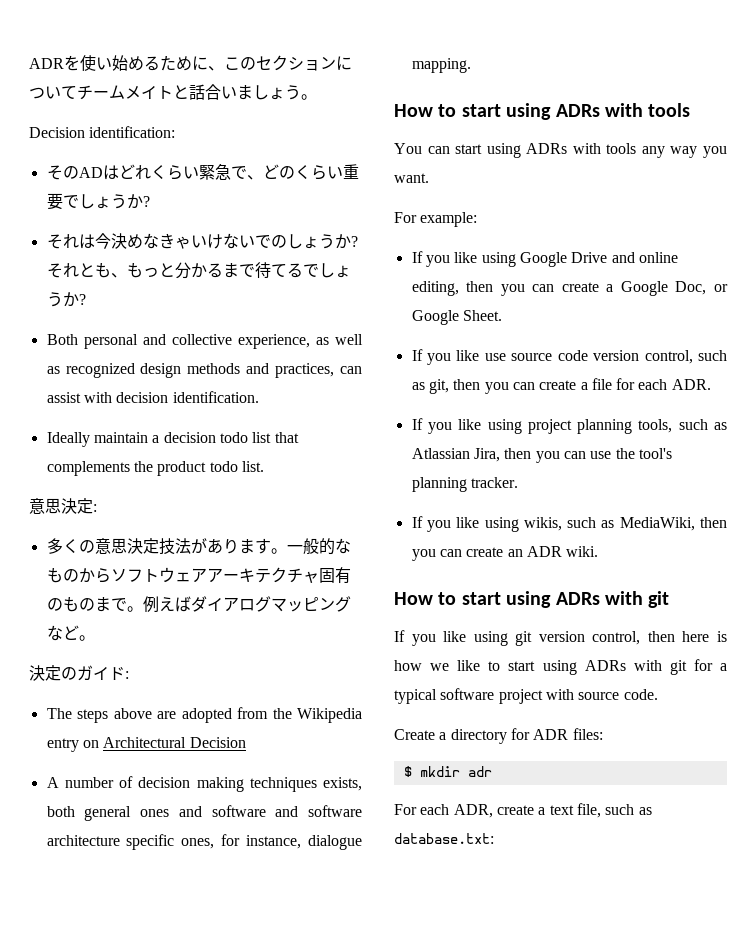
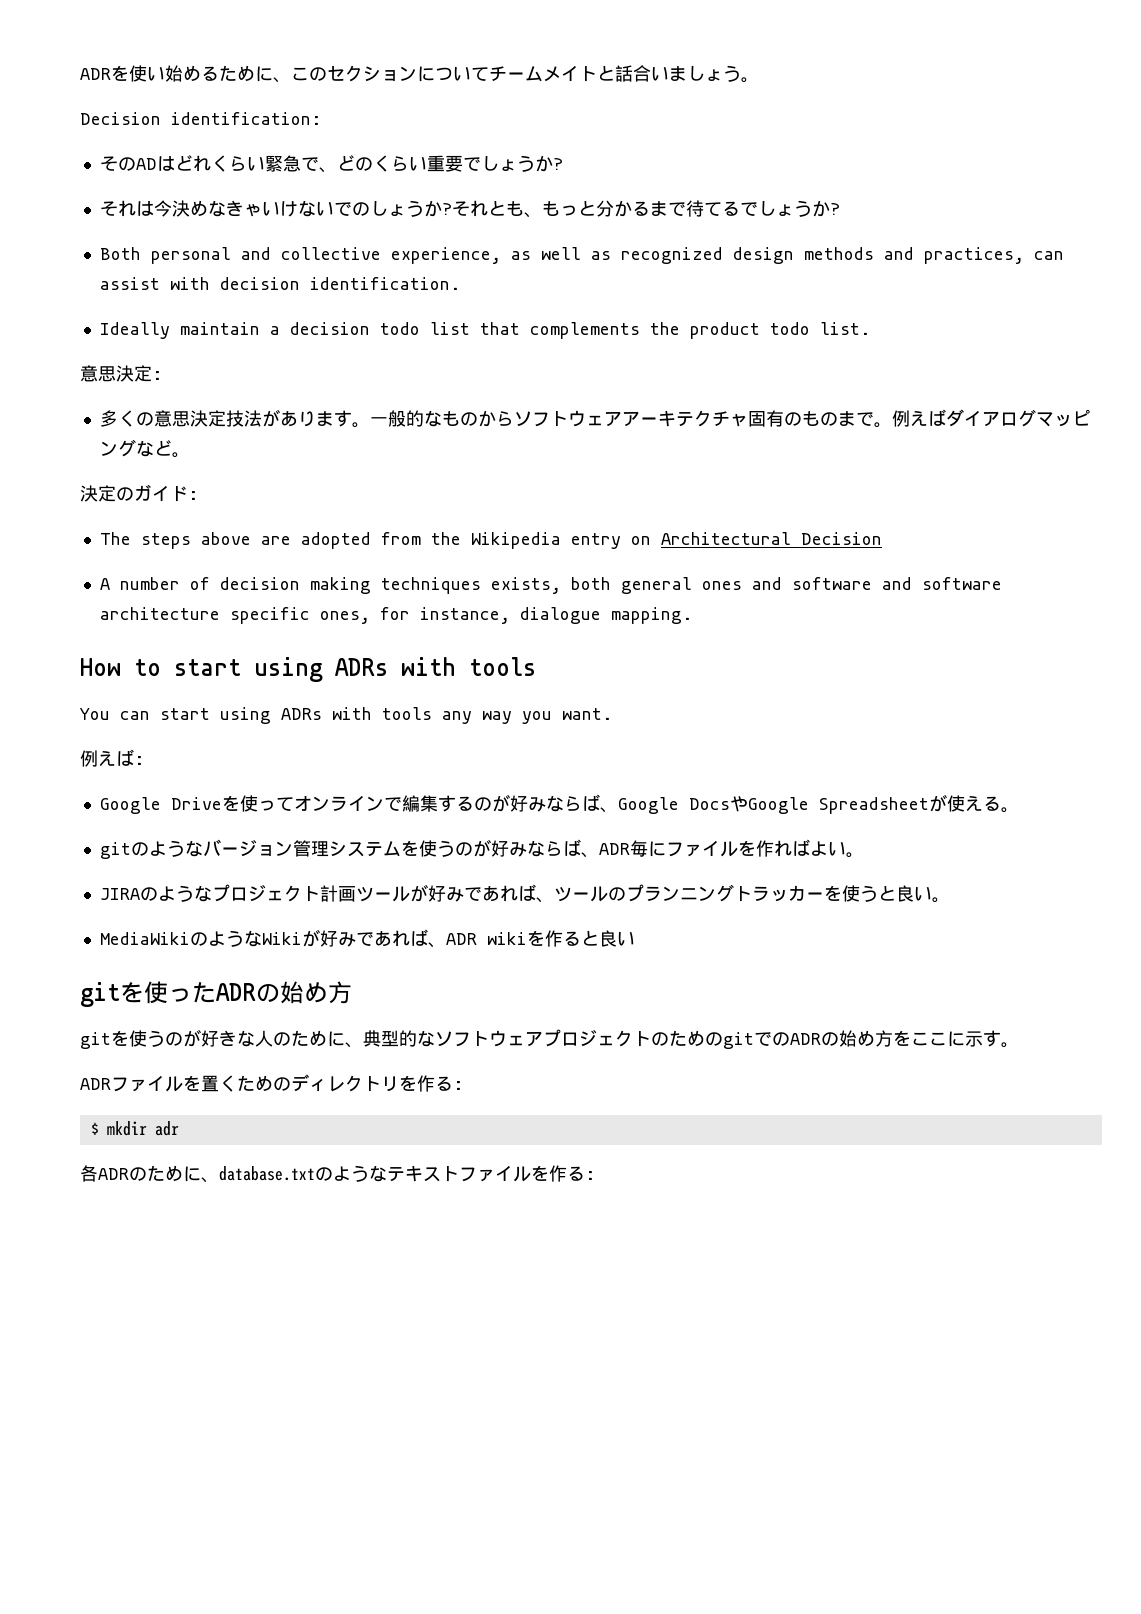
- For example:
- If you like using Google Drive and online editing, then you can create a Google Doc, or Google Sheet.
- If you like use source code version control, such as git, then you can create a file for each ADR.
- If you like using project planning tools, such as Atlassian Jira, then you can use the tool's planning tracker.
- If you like using wikis, such as MediaWiki, then you can create an ADR wiki.
- How to start using ADRs with git
- If you like using git version control, then here is how we like to start using ADRs with git for a typical software project with source code.
- Create a directory for ADR files:
+ 例えば:
+ Google Driveを使ってオンラインで編集するのが好みならば、Google DocsやGoogle Spreadsheetが使える。
+ gitのようなバージョン管理システムを使うのが好みならば、ADR毎にファイルを作ればよい。
+ JIRAのようなプロジェクト計画ツールが好みであれば、ツールのプランニングトラッカーを使うと良い。
+ MediaWikiのようなWikiが好みであれば、ADR wikiを作ると良い
+ gitを使ったADRの始め方
+ gitを使うのが好きな人のために、典型的なソフトウェアプロジェクトのためのgitでのADRの始め方をここに示す。
+ ADRファイルを置くためのディレクトリを作る:
  $ mkdir adr
- For each ADR, create a text file, such as database.txt:
+ 各ADRのために、database.txtのようなテキストファイルを作る:

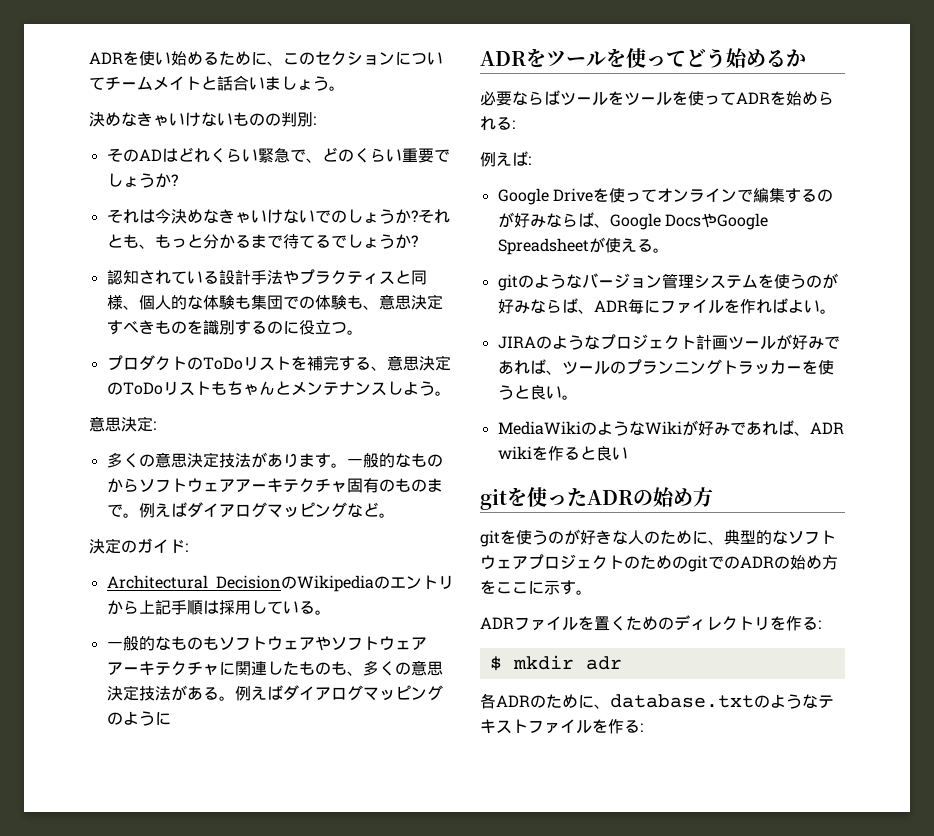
- Decision identification:
+ 決めなきゃいけないものの判別:
- Both personal and collective experience, as well as recognized design methods and practices, can assist with decision identification.
- Ideally maintain a decision todo list that complements the product todo list.
+ 認知されている設計手法やプラクティスと同様、個人的な体験も集団での体験も、意思決定すべきものを識別するのに役立つ。
+ プロダクトのToDoリストを補完する、意思決定のToDoリストもちゃんとメンテナンスしよう。
- The steps above are adopted from the Wikipedia entry on Architectural Decision
- A number of decision making techniques exists, both general ones and software and software architecture specific ones, for instance, dialogue mapping.
- How to start using ADRs with tools
- You can start using ADRs with tools any way you want.
+ Architectural DecisionのWikipediaのエントリから上記手順は採用している。
+ 一般的なものもソフトウェアやソフトウェアアーキテクチャに関連したものも、多くの意思決定技法がある。例えばダイアログマッピングのように
+ ADRをツールを使ってどう始めるか
+ 必要ならばツールをツールを使ってADRを始められる:

